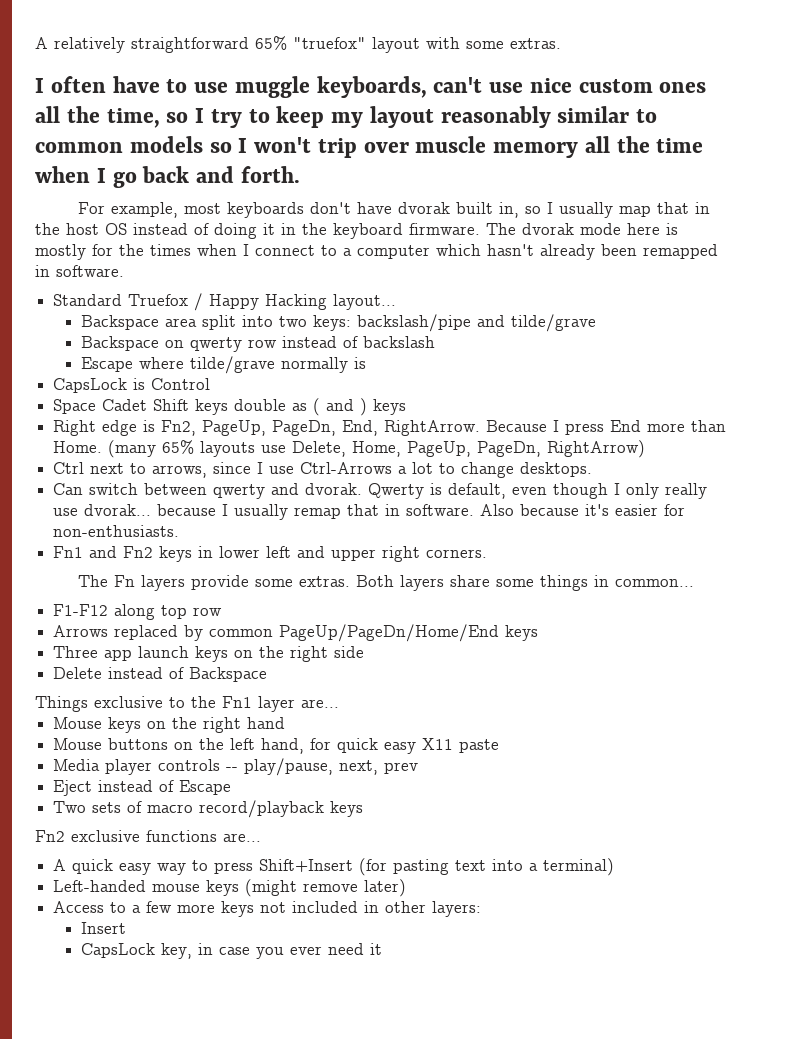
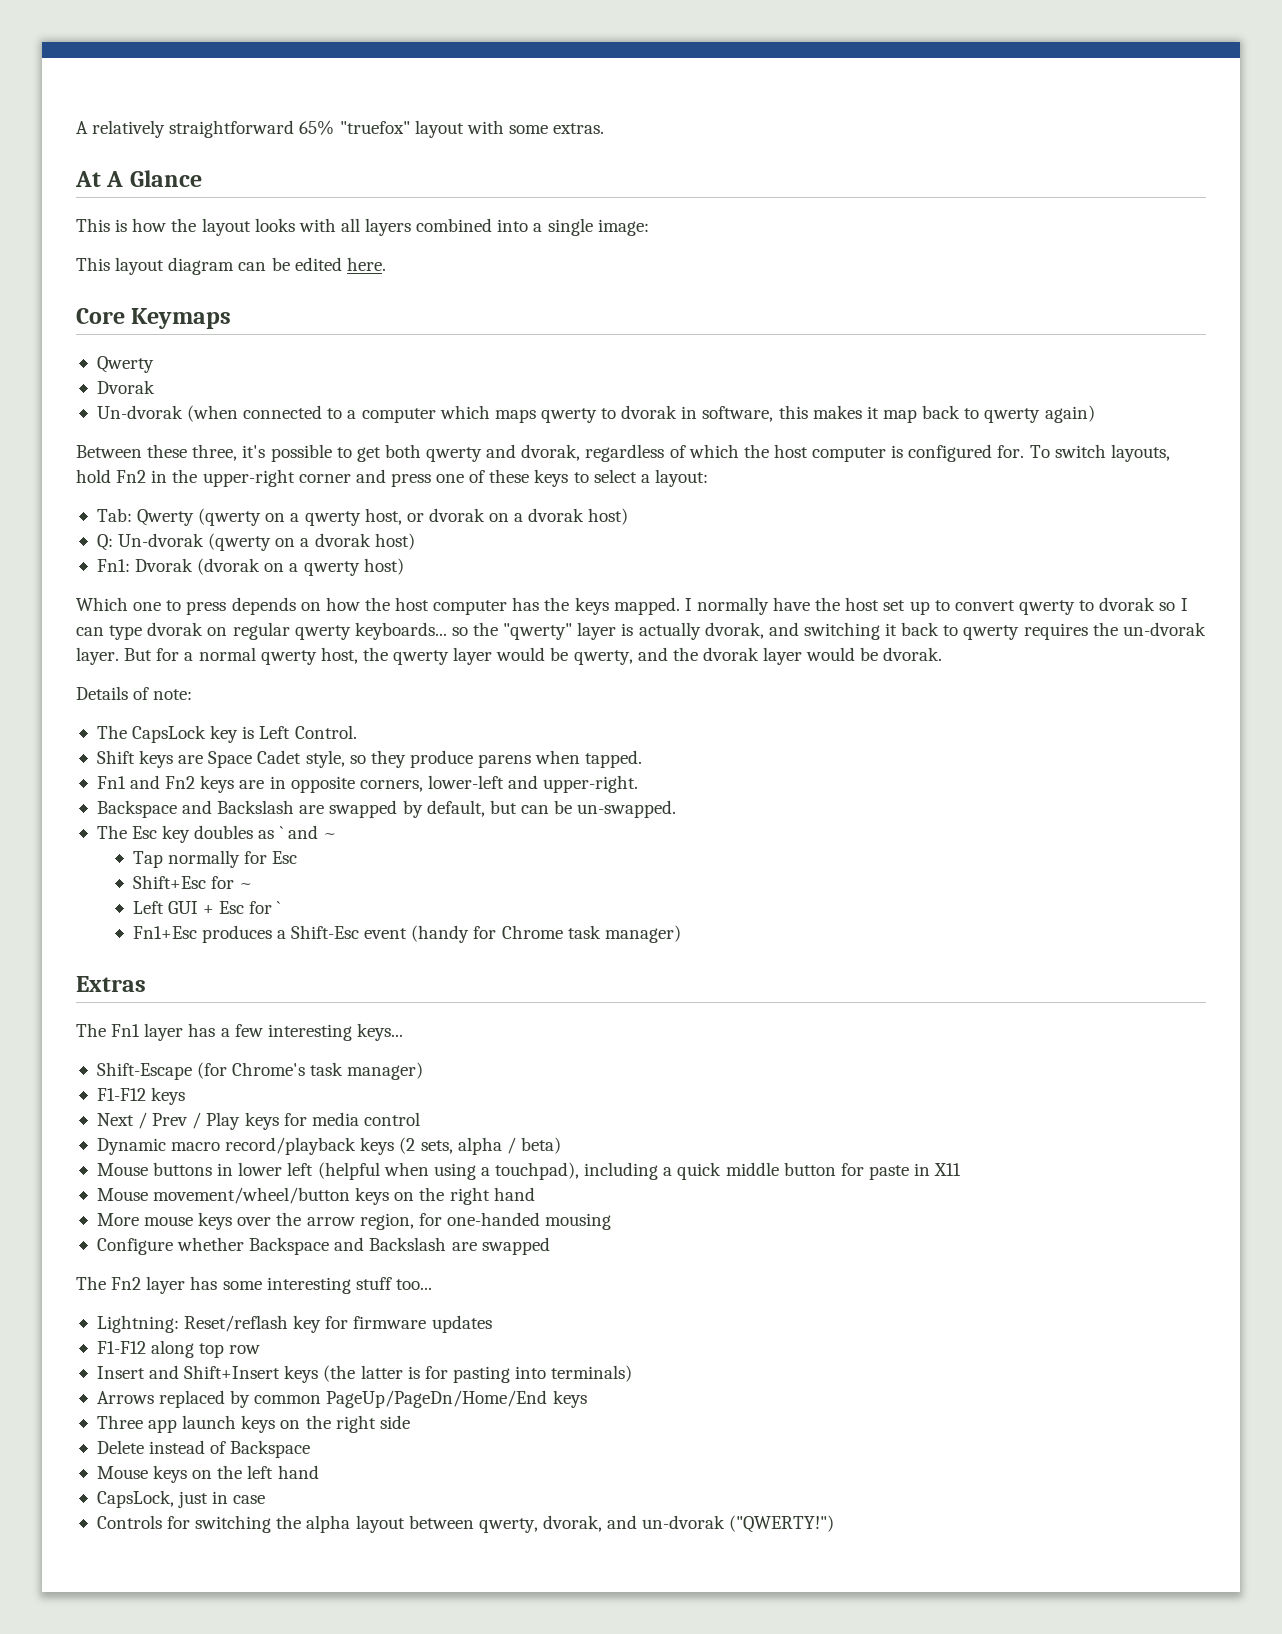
- I often have to use muggle keyboards, can't use nice custom ones all the time, so I try to keep my layout reasonably similar to common models so I won't trip over muscle memory all the time when I go back and forth.
- For example, most keyboards don't have dvorak built in, so I usually map that in the host OS instead of doing it in the keyboard firmware. The dvorak mode here is mostly for the times when I connect to a computer which hasn't already been remapped in software.
- Standard Truefox / Happy Hacking layout...
- Backspace area split into two keys: backslash/pipe and tilde/grave
- Backspace on qwerty row instead of backslash
- Escape where tilde/grave normally is
- CapsLock is Control
- Space Cadet Shift keys double as ( and ) keys
- Right edge is Fn2, PageUp, PageDn, End, RightArrow. Because I press End more than Home. (many 65% layouts use Delete, Home, PageUp, PageDn, RightArrow)
- Ctrl next to arrows, since I use Ctrl-Arrows a lot to change desktops.
- Can switch between qwerty and dvorak. Qwerty is default, even though I only really use dvorak... because I usually remap that in software. Also because it's easier for non-enthusiasts.
- Fn1 and Fn2 keys in lower left and upper right corners.
- The Fn layers provide some extras. Both layers share some things in common...
+ At A Glance
+ This is how the layout looks with all layers combined into a single image:
+ This layout diagram can be edited here.
+ Core Keymaps
+ Qwerty
+ Dvorak
+ Un-dvorak (when connected to a computer which maps qwerty to dvorak in software, this makes it map back to qwerty again)
+ Between these three, it's possible to get both qwerty and dvorak, regardless of which the host computer is configured for. To switch layouts, hold Fn2 in the upper-right corner and press one of these keys to select a layout:
+ Tab: Qwerty (qwerty on a qwerty host, or dvorak on a dvorak host)
+ Q: Un-dvorak (qwerty on a dvorak host)
+ Fn1: Dvorak (dvorak on a qwerty host)
+ Which one to press depends on how the host computer has the keys mapped. I normally have the host set up to convert qwerty to dvorak so I can type dvorak on regular qwerty keyboards... so the "qwerty" layer is actually dvorak, and switching it back to qwerty requires the un-dvorak layer. But for a normal qwerty host, the qwerty layer would be qwerty, and the dvorak layer would be dvorak.
+ Details of note:
+ The CapsLock key is Left Control.
+ Shift keys are Space Cadet style, so they produce parens when tapped.
+ Fn1 and Fn2 keys are in opposite corners, lower-left and upper-right.
+ Backspace and Backslash are swapped by default, but can be un-swapped.
+ The Esc key doubles as ` and ~
+ Tap normally for Esc
+ Shift+Esc for ~
+ Left GUI + Esc for `
+ Fn1+Esc produces a Shift-Esc event (handy for Chrome task manager)
+ Extras
+ The Fn1 layer has a few interesting keys...
+ Shift-Escape (for Chrome's task manager)
+ F1-F12 keys
+ Next / Prev / Play keys for media control
+ Dynamic macro record/playback keys (2 sets, alpha / beta)
+ Mouse buttons in lower left (helpful when using a touchpad), including a quick middle button for paste in X11
+ Mouse movement/wheel/button keys on the right hand
+ More mouse keys over the arrow region, for one-handed mousing
+ Configure whether Backspace and Backslash are swapped
+ The Fn2 layer has some interesting stuff too...
+ Lightning: Reset/reflash key for firmware updates
  F1-F12 along top row
+ Insert and Shift+Insert keys (the latter is for pasting into terminals)
- Things exclusive to the Fn1 layer are...
- Mouse keys on the right hand
- Mouse buttons on the left hand, for quick easy X11 paste
- Media player controls -- play/pause, next, prev
- Eject instead of Escape
- Two sets of macro record/playback keys
- Fn2 exclusive functions are...
- A quick easy way to press Shift+Insert (for pasting text into a terminal)
- Left-handed mouse keys (might remove later)
- Access to a few more keys not included in other layers:
- Insert
- CapsLock key, in case you ever need it
+ Mouse keys on the left hand
+ CapsLock, just in case
+ Controls for switching the alpha layout between qwerty, dvorak, and un-dvorak ("QWERTY!")

